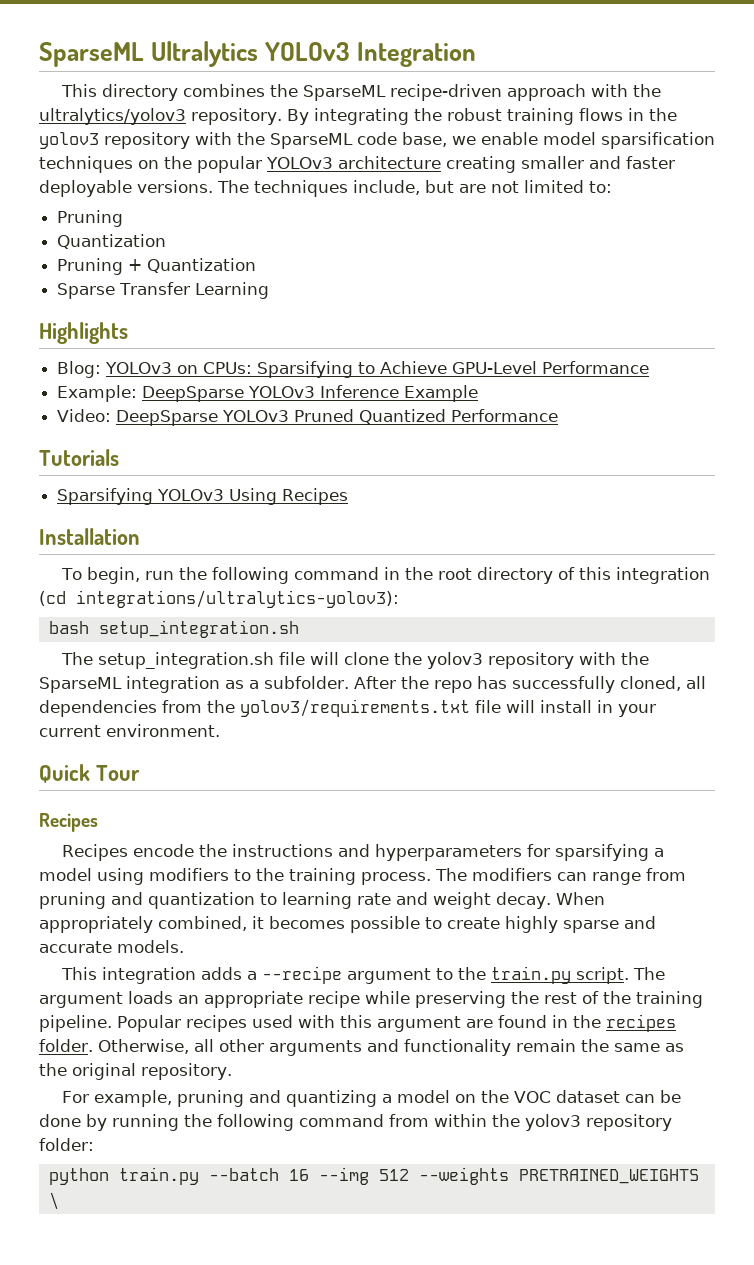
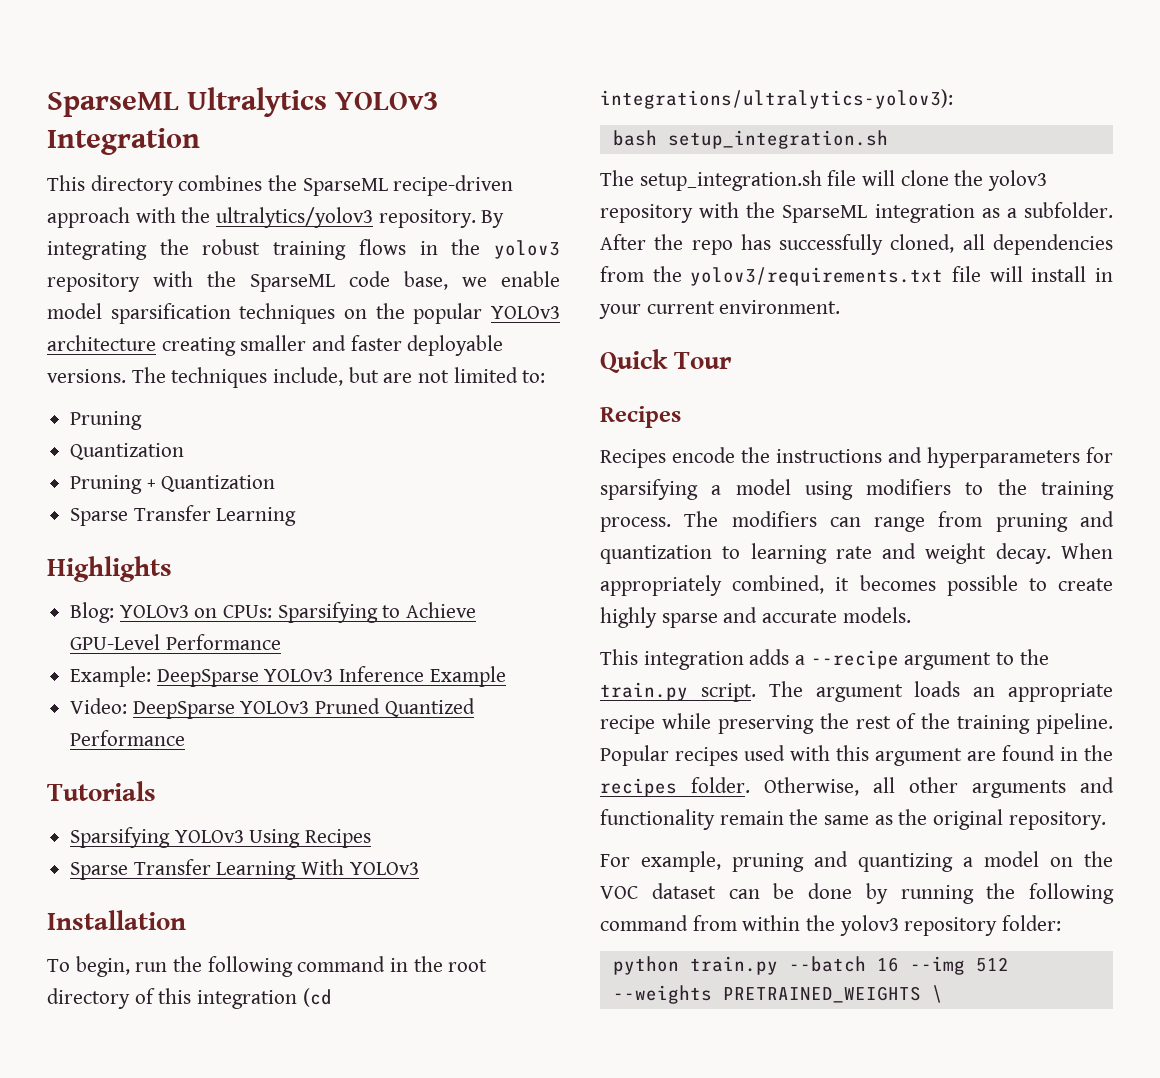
+ Sparse Transfer Learning With YOLOv3

